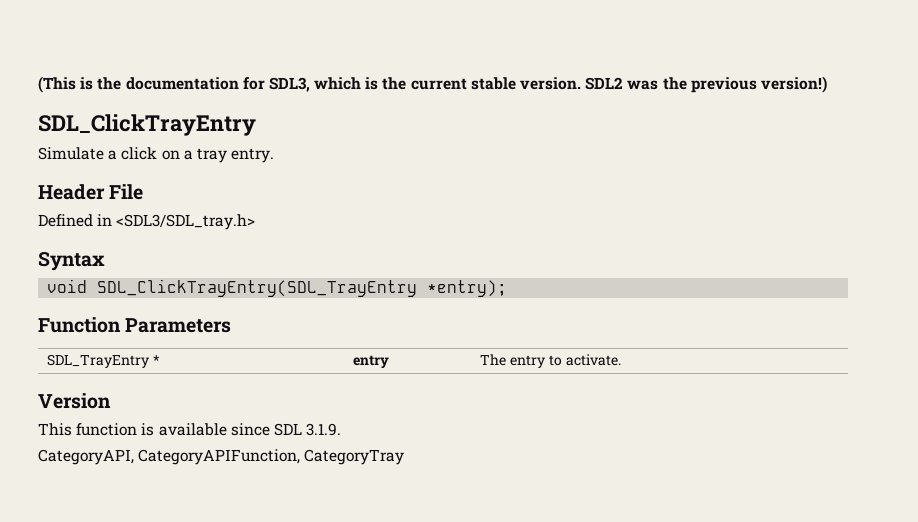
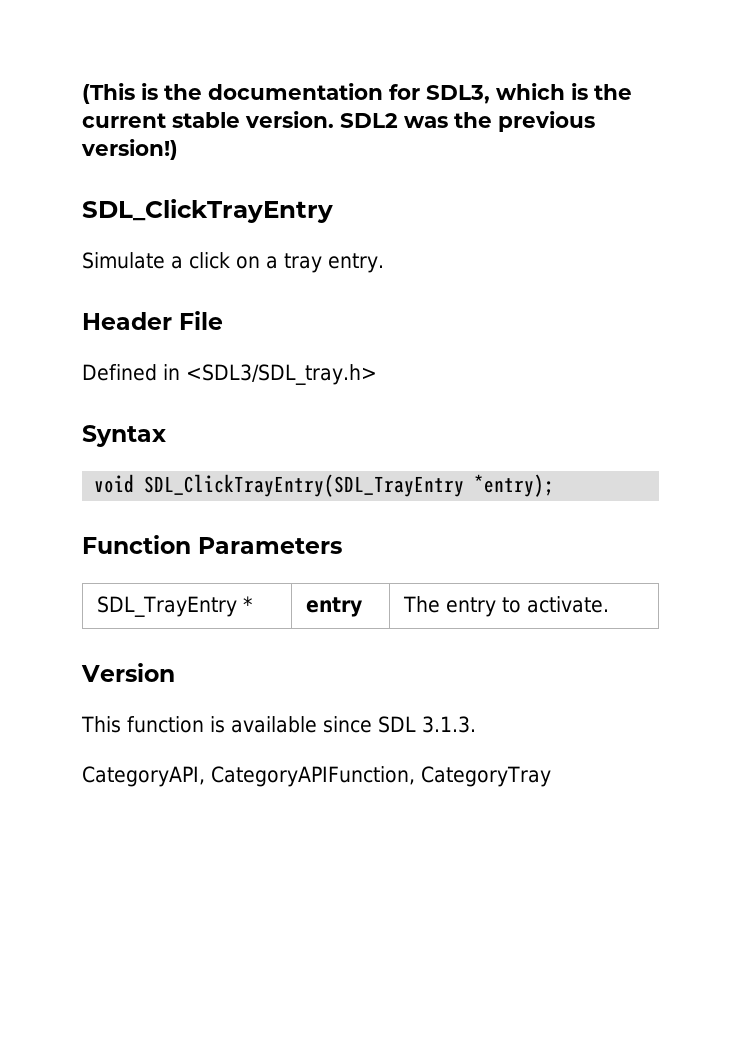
- This function is available since SDL 3.1.9.
+ This function is available since SDL 3.1.3.

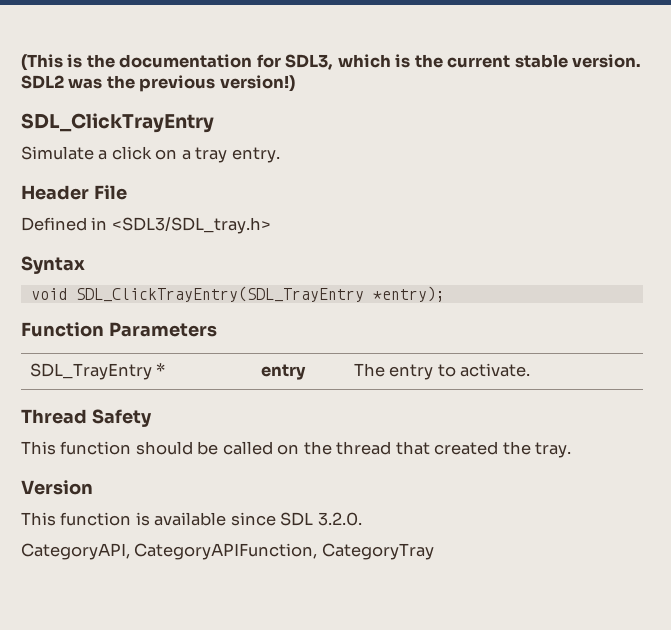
+ Thread Safety
+ This function should be called on the thread that created the tray.
- This function is available since SDL 3.1.3.
+ This function is available since SDL 3.2.0.

